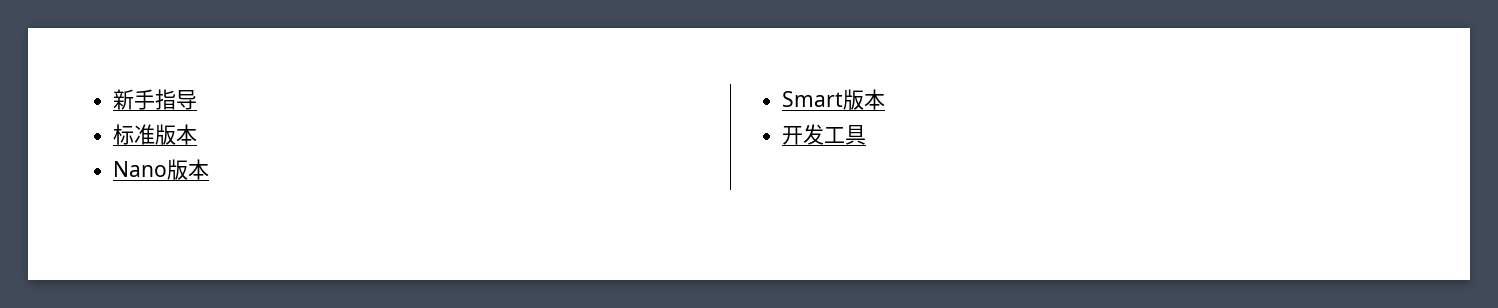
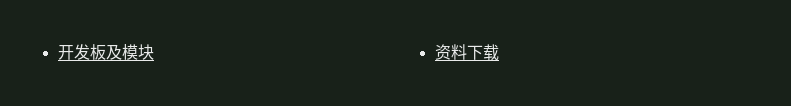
- 新手指导
- 标准版本
- Nano版本
- Smart版本
- 开发工具
+ 开发板及模块
+ 资料下载

